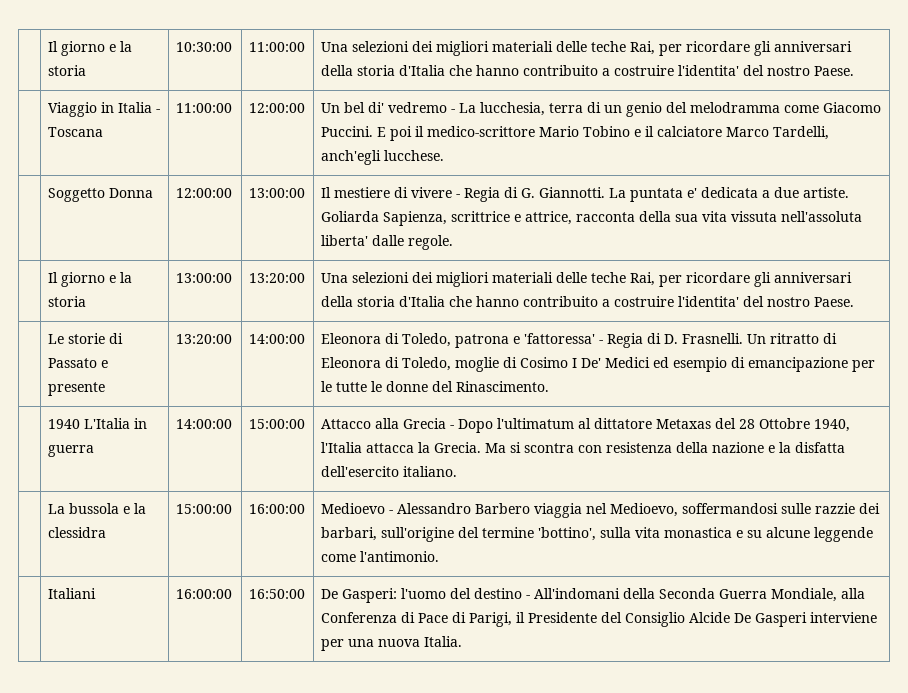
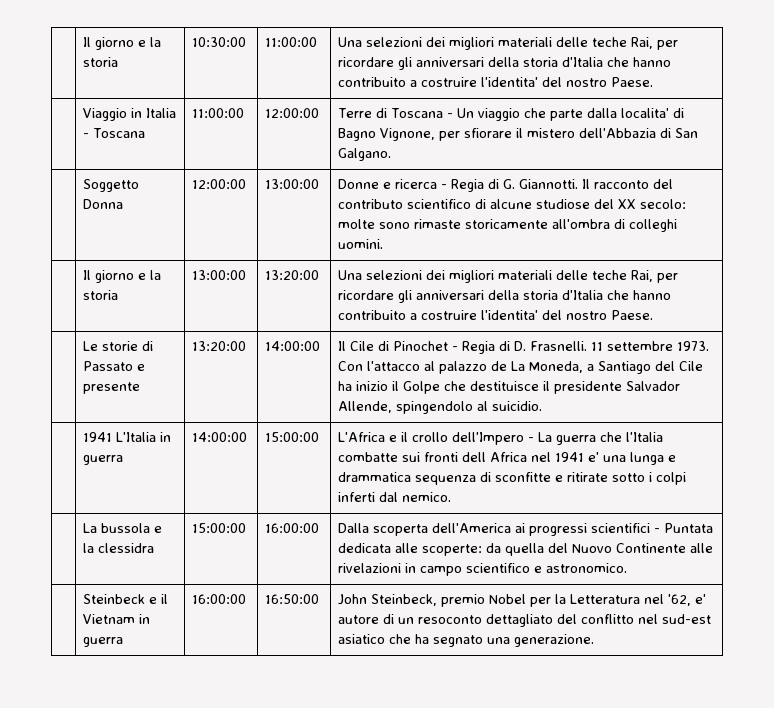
- | Viaggio in Italia - Toscana | 11:00:00 | 12:00:00 | Un bel di' vedremo - La lucchesia, terra di un genio del melodramma come Giacomo Puccini. E poi il medico-scrittore Mario Tobino e il calciatore Marco Tardelli, anch'egli lucchese.
+ | Viaggio in Italia - Toscana | 11:00:00 | 12:00:00 | Terre di Toscana - Un viaggio che parte dalla localita' di Bagno Vignone, per sfiorare il mistero dell'Abbazia di San Galgano.
- | Soggetto Donna | 12:00:00 | 13:00:00 | Il mestiere di vivere - Regia di G. Giannotti. La puntata e' dedicata a due artiste. Goliarda Sapienza, scrittrice e attrice, racconta della sua vita vissuta nell'assoluta liberta' dalle regole.
+ | Soggetto Donna | 12:00:00 | 13:00:00 | Donne e ricerca - Regia di G. Giannotti. Il racconto del contributo scientifico di alcune studiose del XX secolo: molte sono rimaste storicamente all'ombra di colleghi uomini.
- Eleonora di Toledo, patrona e 'fattoressa' - Regia di D. Frasnelli.
+ Il Cile di Pinochet - Regia di D. Frasnelli.
- Un ritratto di Eleonora di Toledo, moglie di Cosimo I De' Medici ed esempio di emancipazione per le tutte le donne del Rinascimento.
- | 1940 L'Italia in guerra | 14:00:00 | 15:00:00 | Attacco alla Grecia - Dopo l'ultimatum al dittatore Metaxas del 28 Ottobre 1940, l'Italia attacca la Grecia. Ma si scontra con resistenza della nazione e la disfatta dell'esercito italiano.
+ 11 settembre 1973. Con l'attacco al palazzo de La Moneda, a Santiago del Cile ha inizio il Golpe che destituisce il presidente Salvador Allende, spingendolo al suicidio.
+ | 1941 L'Italia in guerra | 14:00:00 | 15:00:00 | L'Africa e il crollo dell'Impero - La guerra che l'Italia combatte sui fronti dell Africa nel 1941 e' una lunga e drammatica sequenza di sconfitte e ritirate sotto i colpi inferti dal nemico.
- | La bussola e la clessidra | 15:00:00 | 16:00:00 | Medioevo - Alessandro Barbero viaggia nel Medioevo, soffermandosi sulle razzie dei barbari, sull'origine del termine 'bottino', sulla vita monastica e su alcune leggende come l'antimonio.
- | Italiani | 16:00:00 | 16:50:00 | De Gasperi: l'uomo del destino - All'indomani della Seconda Guerra Mondiale, alla Conferenza di Pace di Parigi, il Presidente del Consiglio Alcide De Gasperi interviene per una nuova Italia.
+ | La bussola e la clessidra | 15:00:00 | 16:00:00 | Dalla scoperta dell'America ai progressi scientifici - Puntata dedicata alle scoperte: da quella del Nuovo Continente alle rivelazioni in campo scientifico e astronomico.
+ | Steinbeck e il Vietnam in guerra | 16:00:00 | 16:50:00 | John Steinbeck, premio Nobel per la Letteratura nel '62, e' autore di un resoconto dettagliato del conflitto nel sud-est asiatico che ha segnato una generazione.

